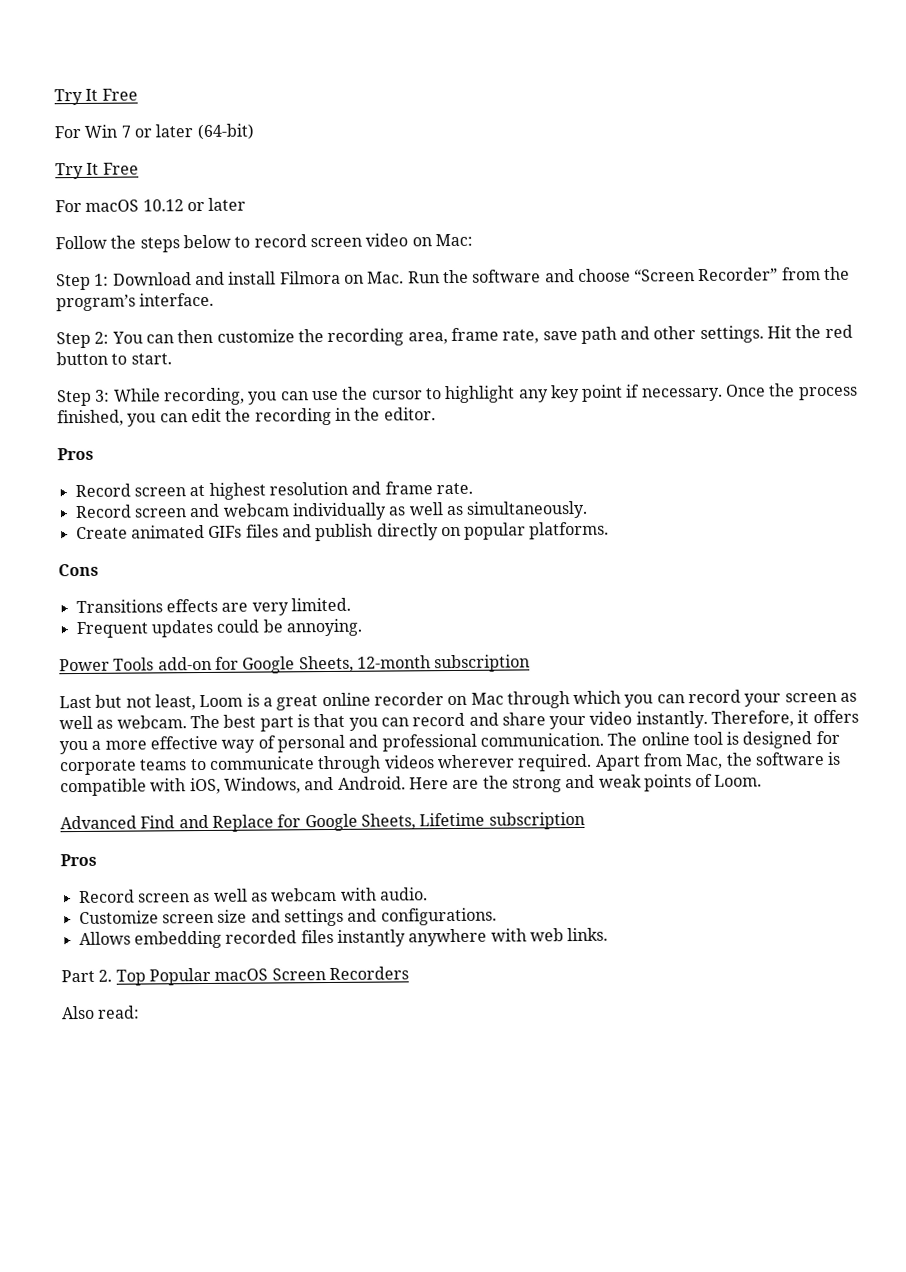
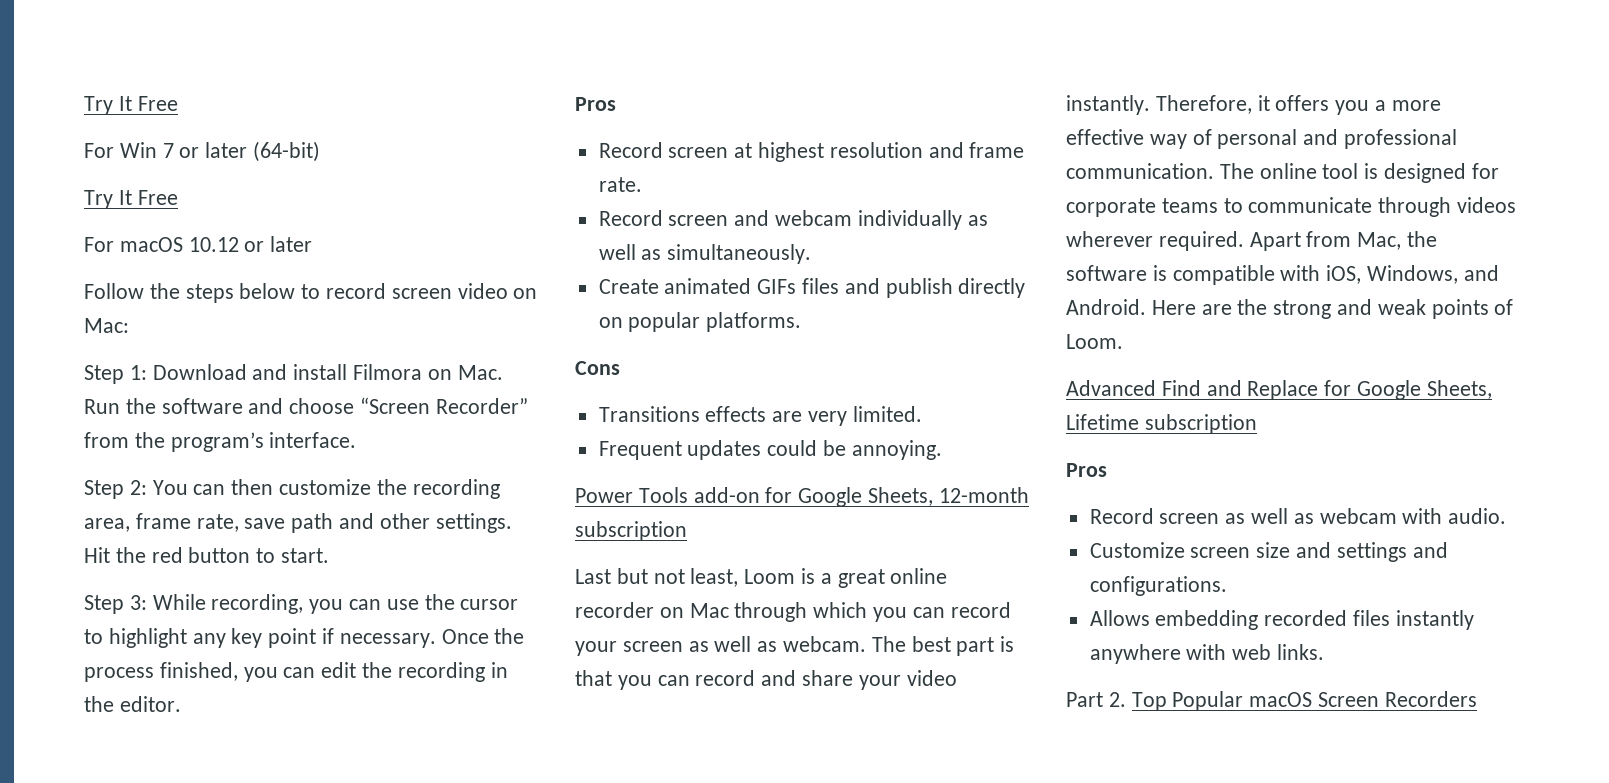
- Also read:

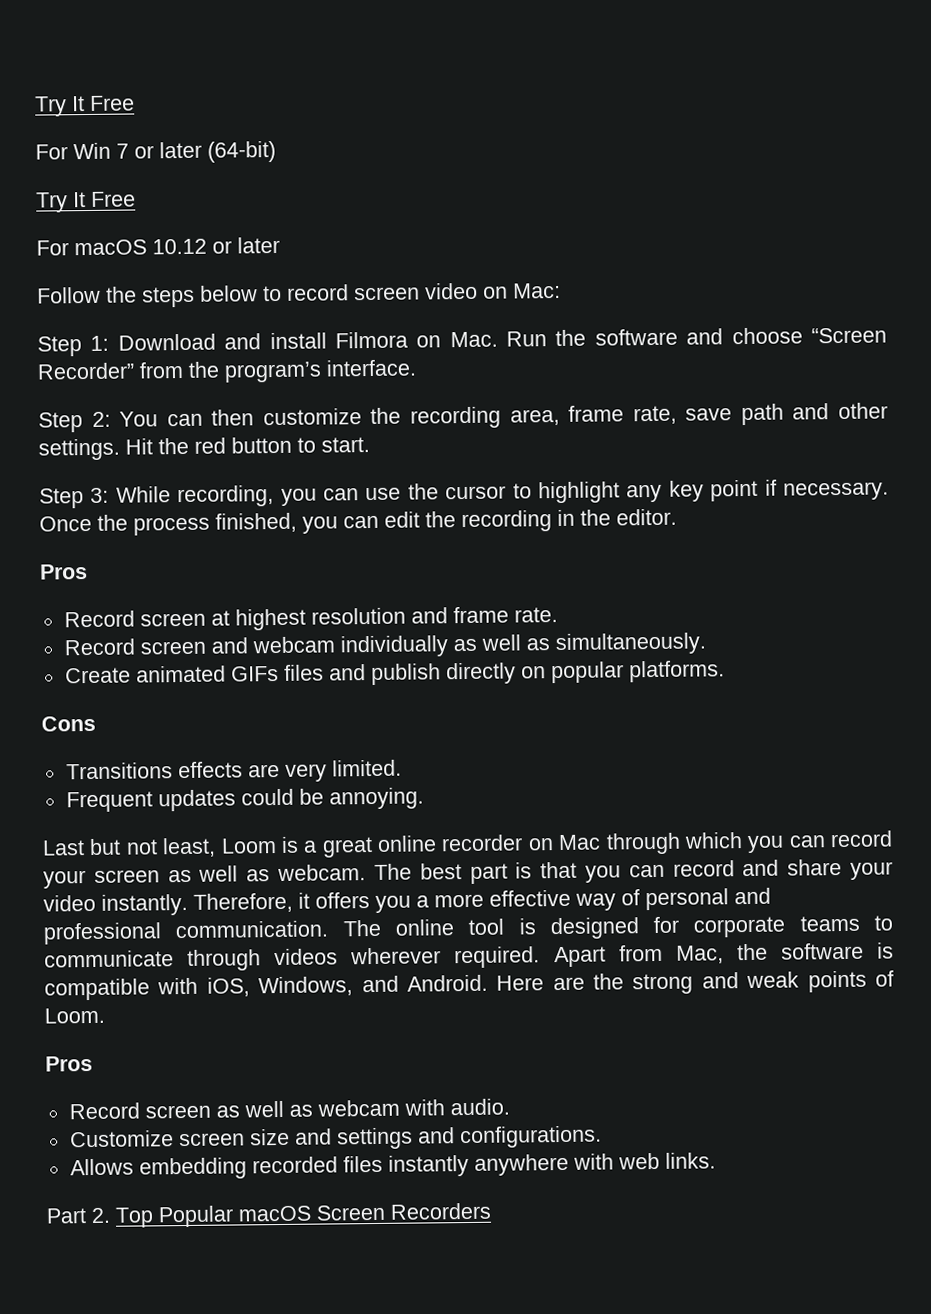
- Power Tools add-on for Google Sheets, 12-month subscription
- Advanced Find and Replace for Google Sheets, Lifetime subscription

